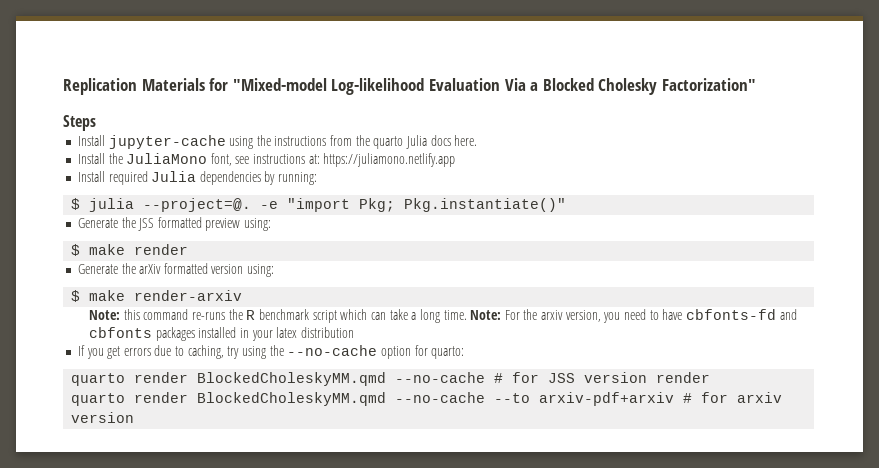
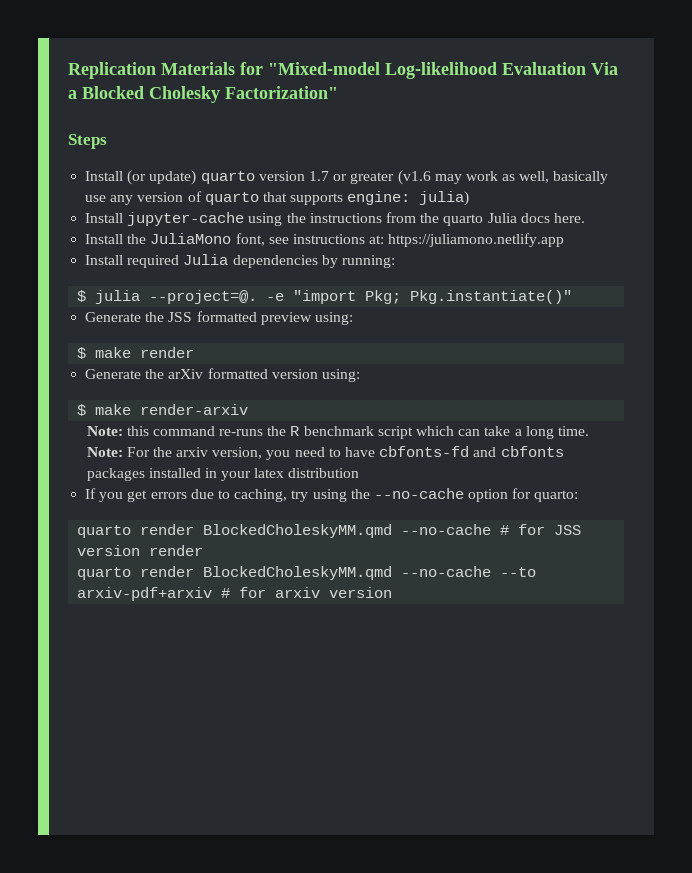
+ Install (or update) quarto version 1.7 or greater (v1.6 may work as well, basically use any version of quarto that supports engine: julia)

